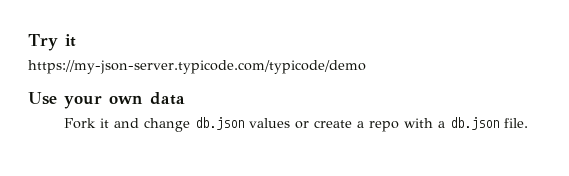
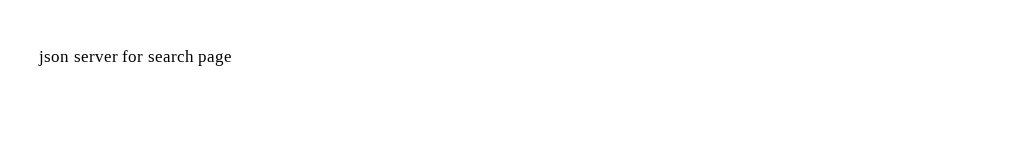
- Try it
- https://my-json-server.typicode.com/typicode/demo
- Use your own data
- Fork it and change db.json values or create a repo with a db.json file.
+ json server for search page

